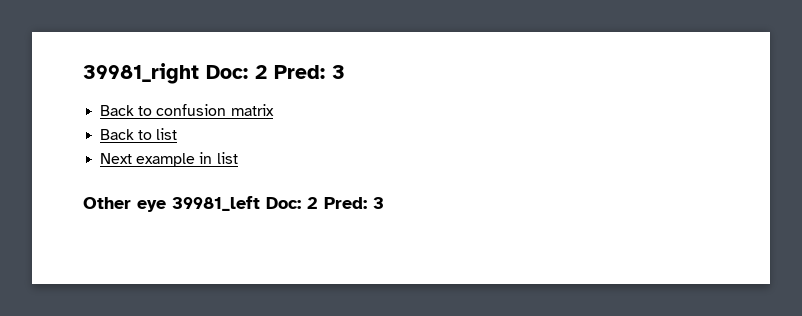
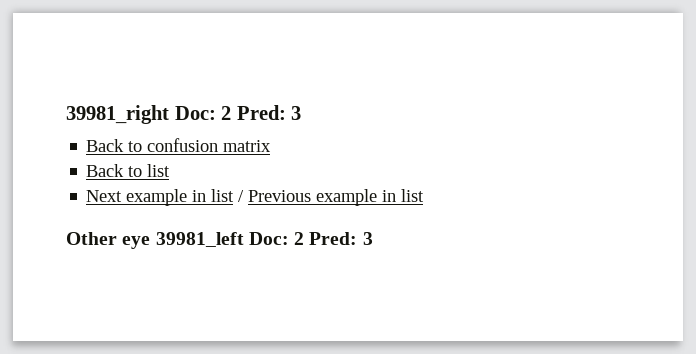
- Next example in list
+ Next example in list / Previous example in list

